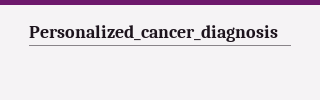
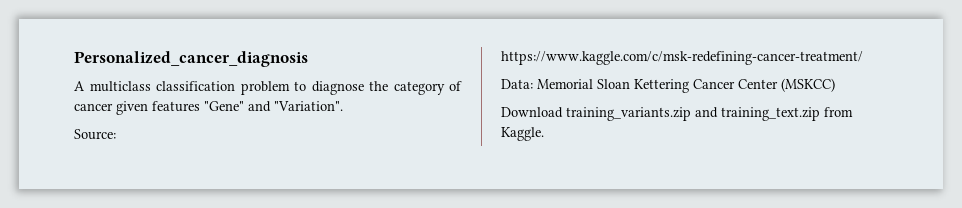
+ A multiclass classification problem to diagnose the category of cancer given features "Gene" and "Variation".
+ Source: https://www.kaggle.com/c/msk-redefining-cancer-treatment/
+ Data: Memorial Sloan Kettering Cancer Center (MSKCC)
+ Download training_variants.zip and training_text.zip from Kaggle.

